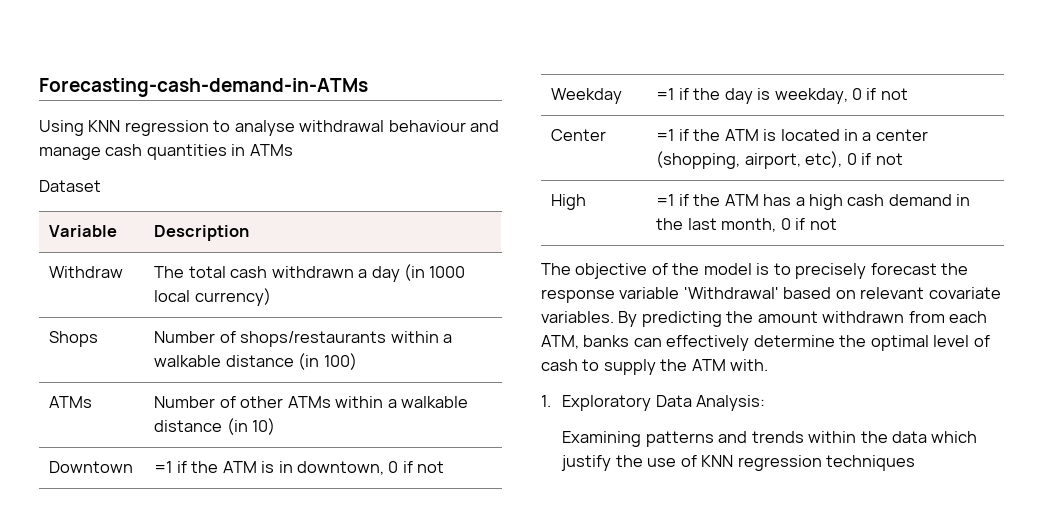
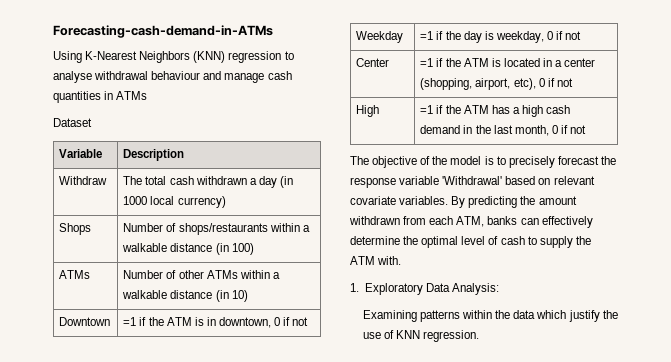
- Using KNN regression to analyse withdrawal behaviour and manage cash quantities in ATMs
+ Using K-Nearest Neighbors (KNN) regression to analyse withdrawal behaviour and manage cash quantities in ATMs
- Examining patterns and trends within the data which justify the use of KNN regression techniques
+ Examining patterns within the data which justify the use of KNN regression.

